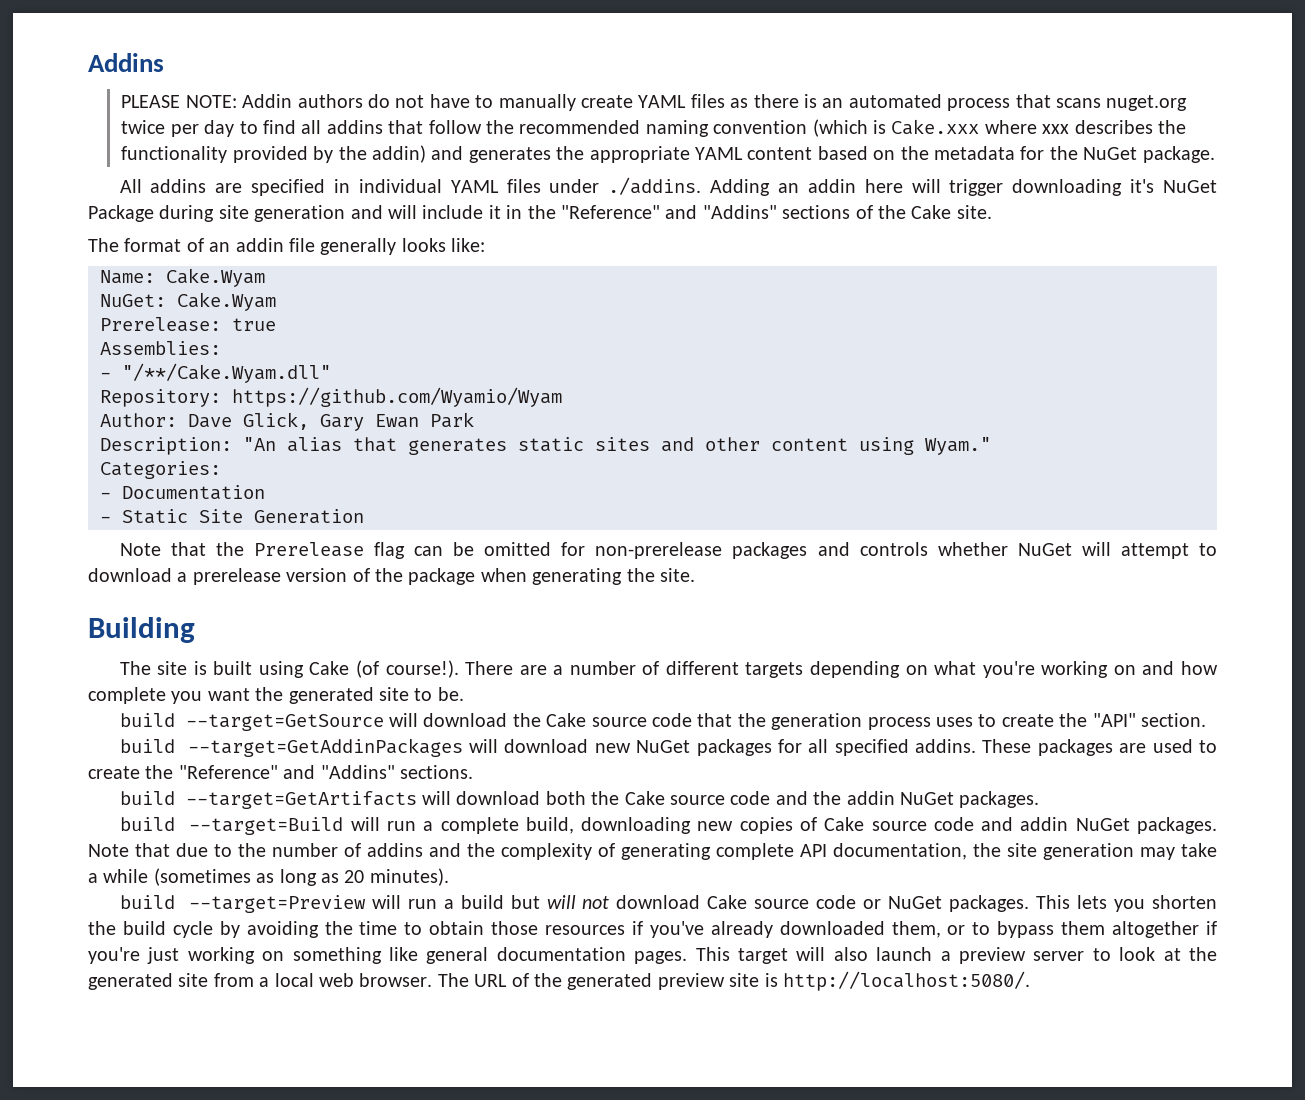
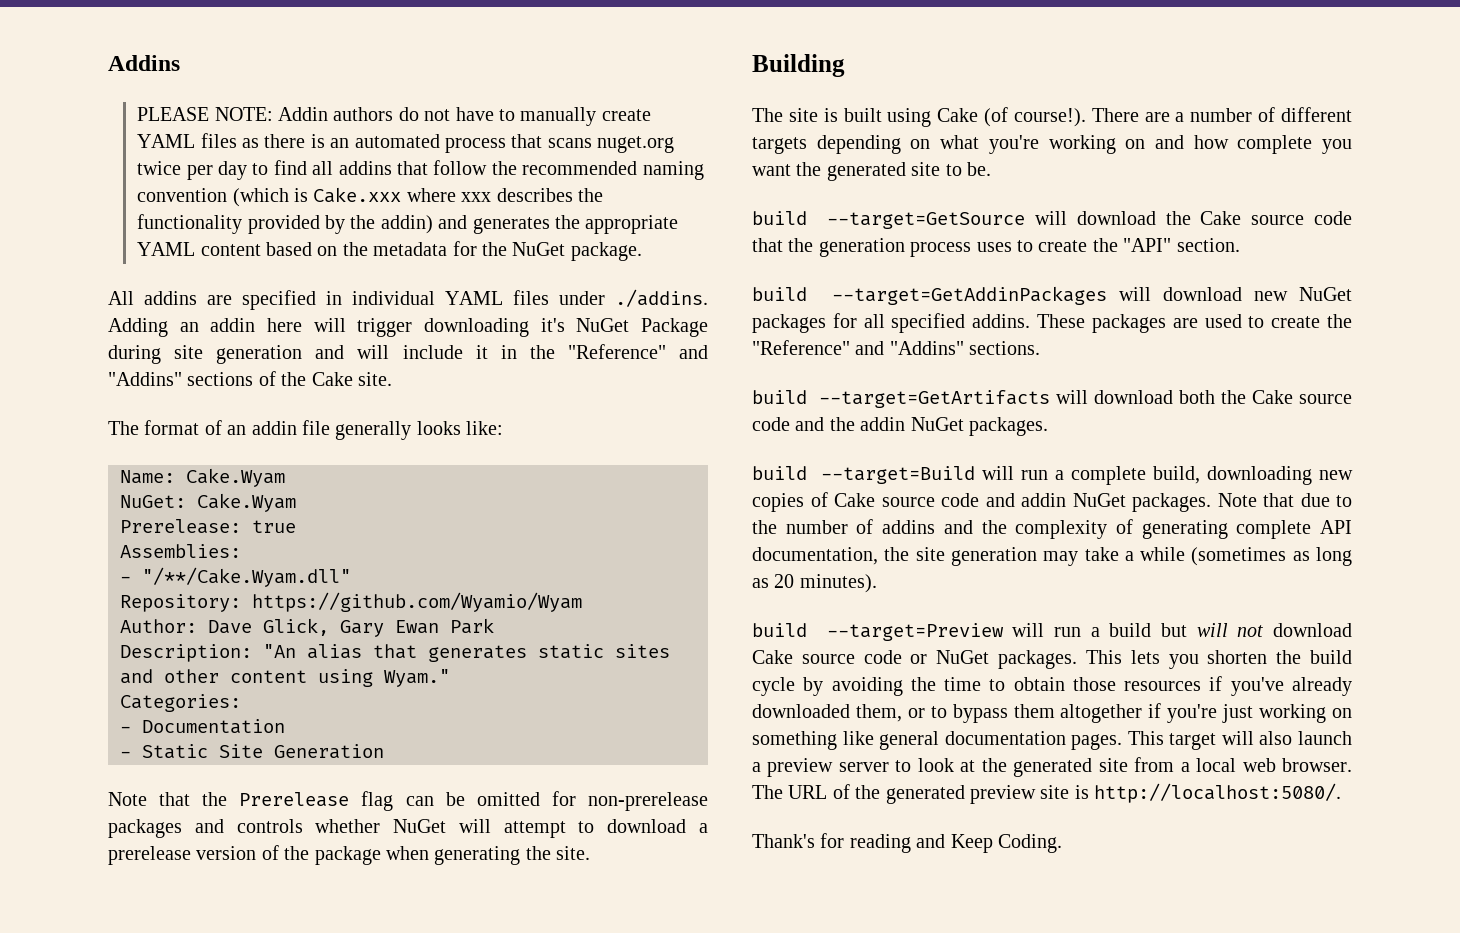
+ Thank's for reading and Keep Coding.

